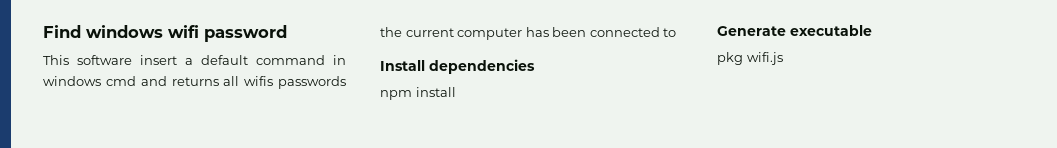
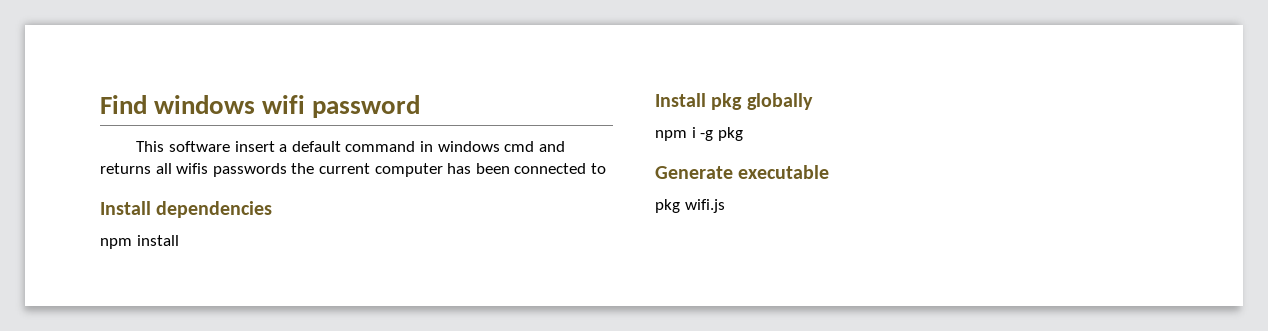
+ Install pkg globally
+ npm i -g pkg

